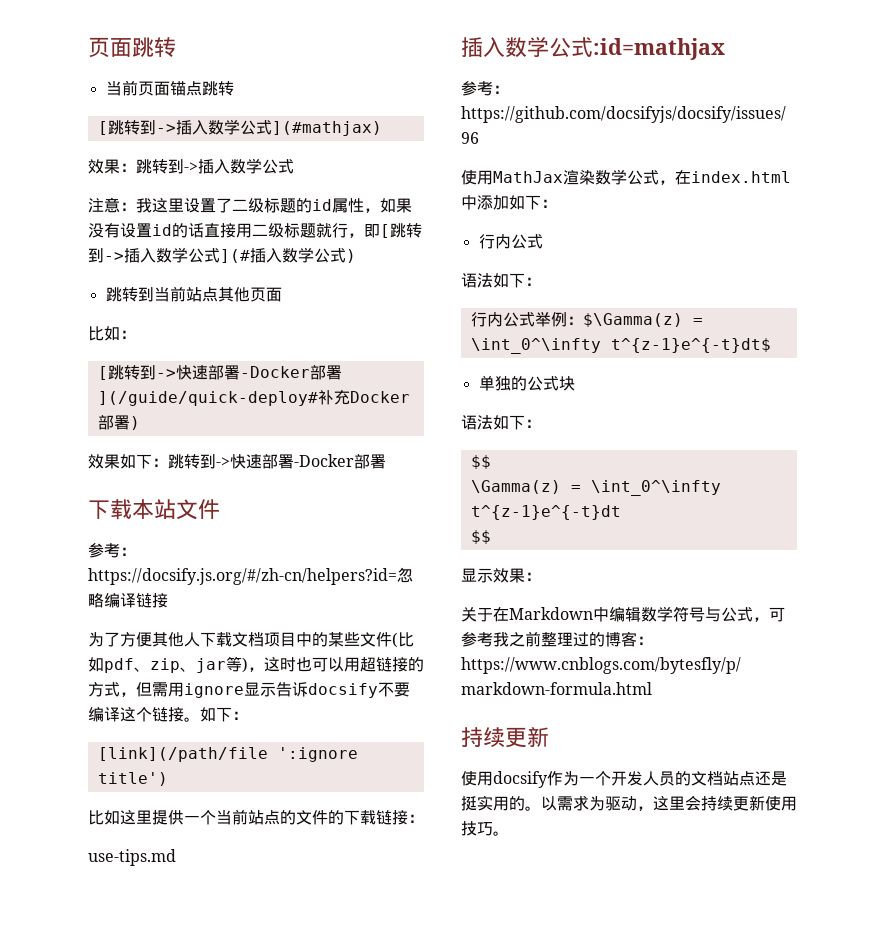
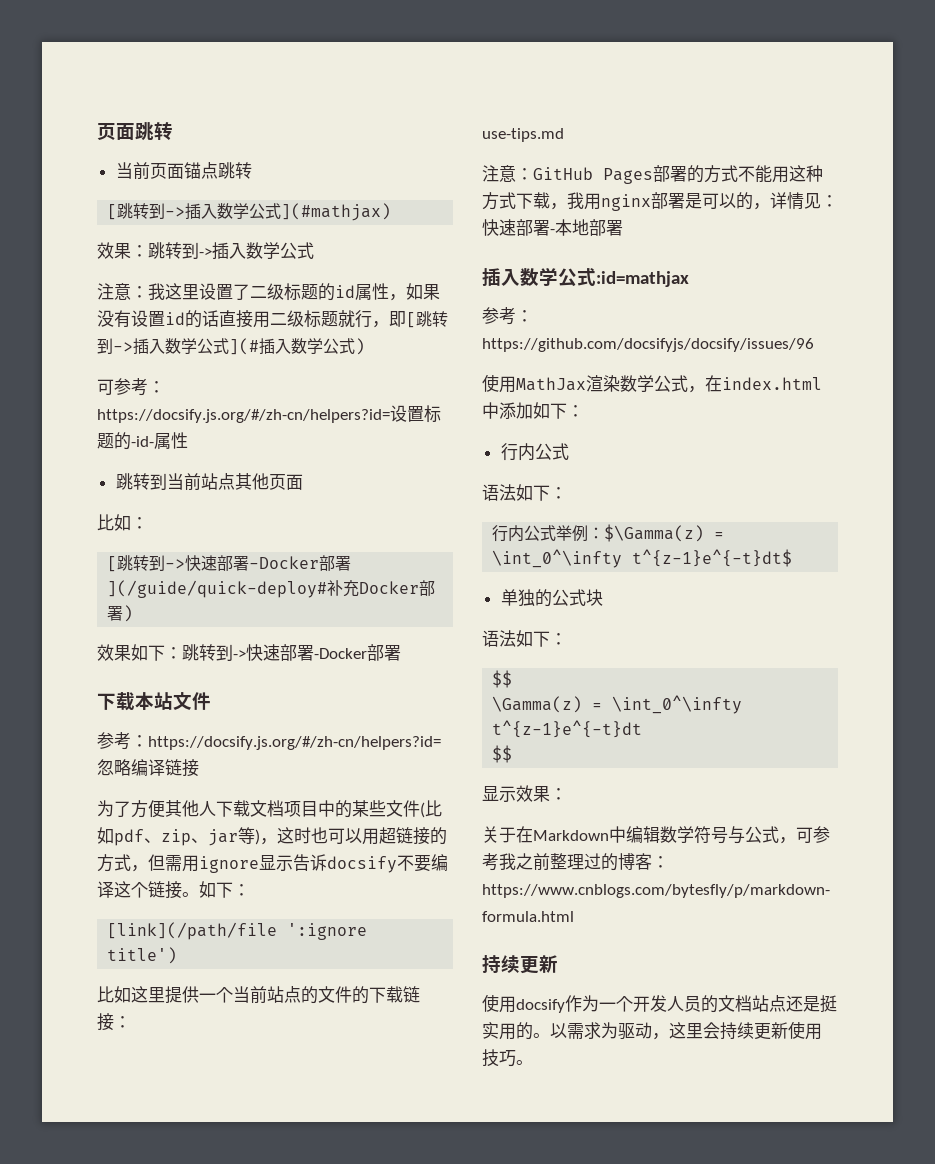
+ 可参考：https://docsify.js.org/#/zh-cn/helpers?id=设置标题的-id-属性
+ 注意：GitHub Pages部署的方式不能用这种方式下载，我用nginx部署是可以的，详情见：快速部署-本地部署

